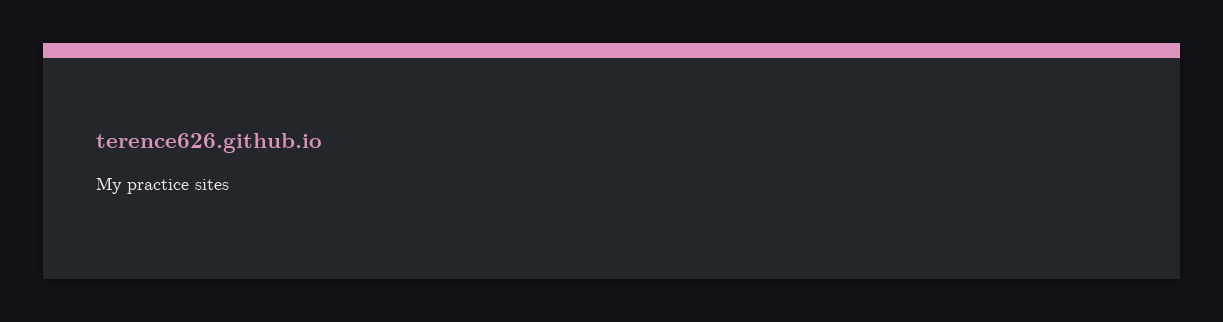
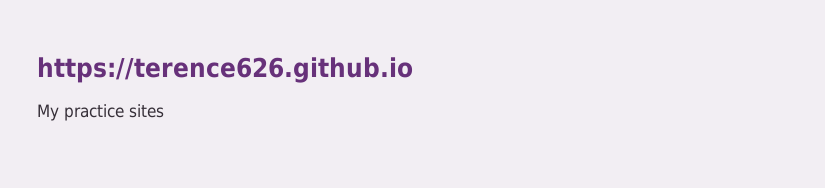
- terence626.github.io
+ https://terence626.github.io

